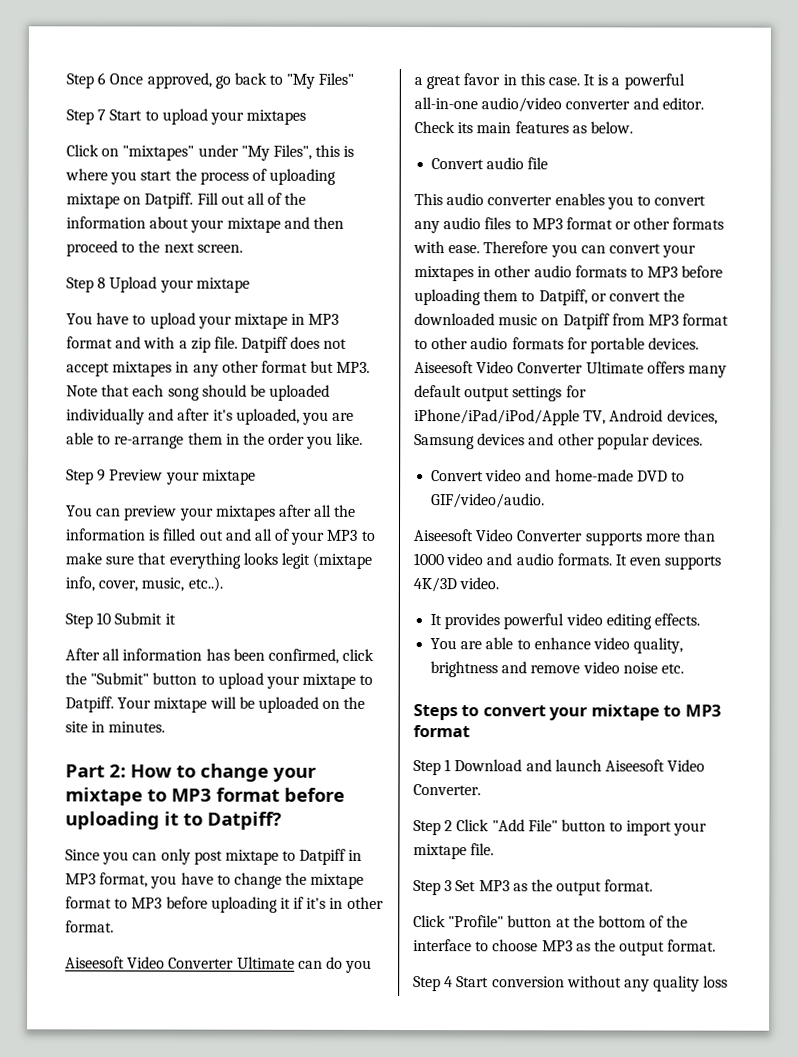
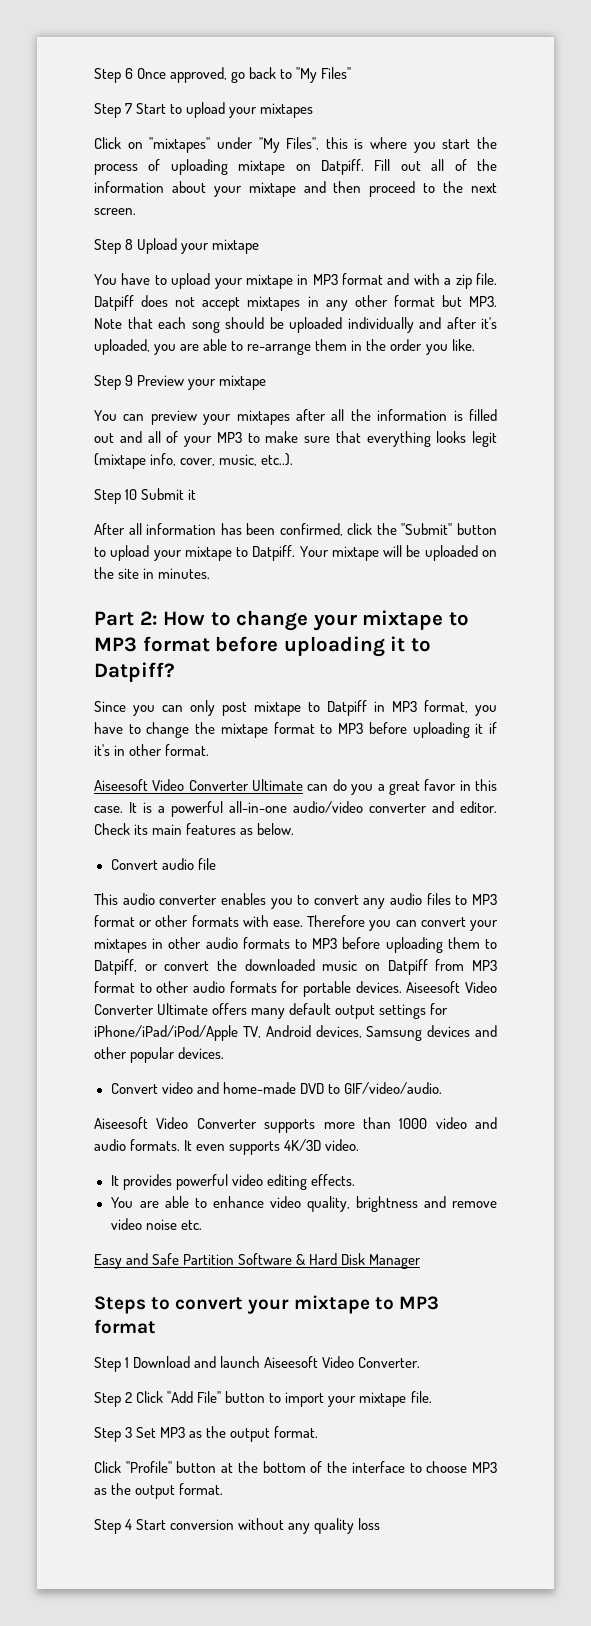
+ Easy and Safe Partition Software & Hard Disk Manager

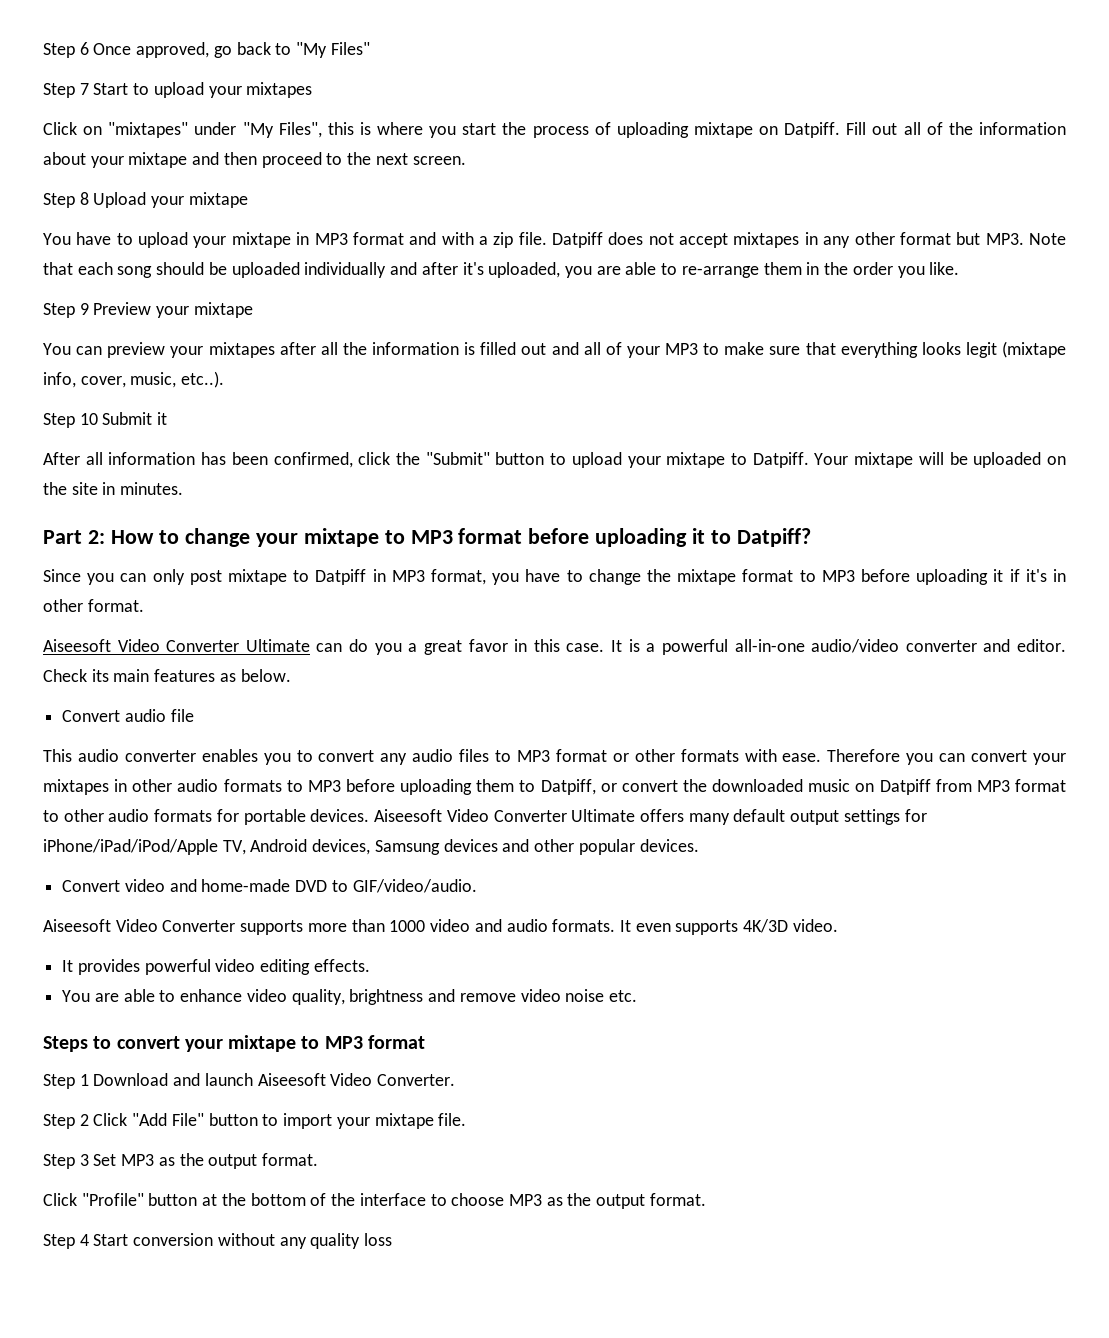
- Easy and Safe Partition Software & Hard Disk Manager

